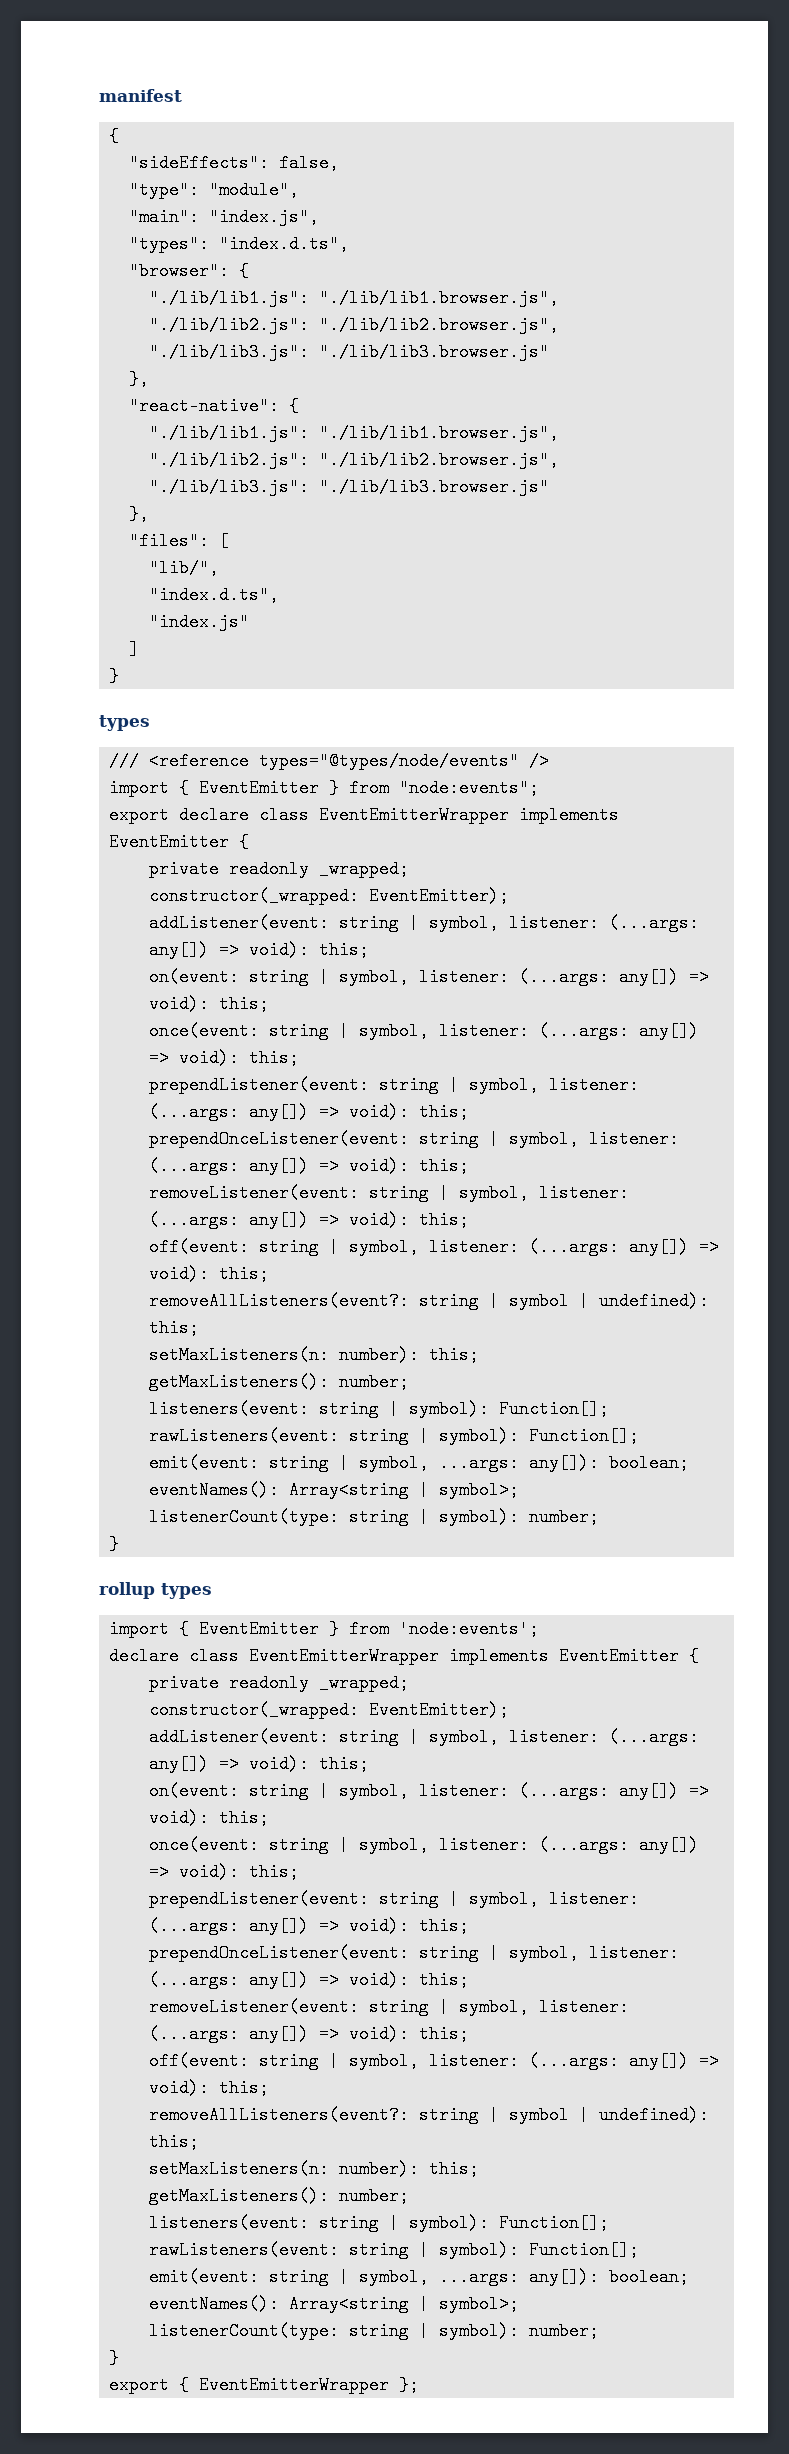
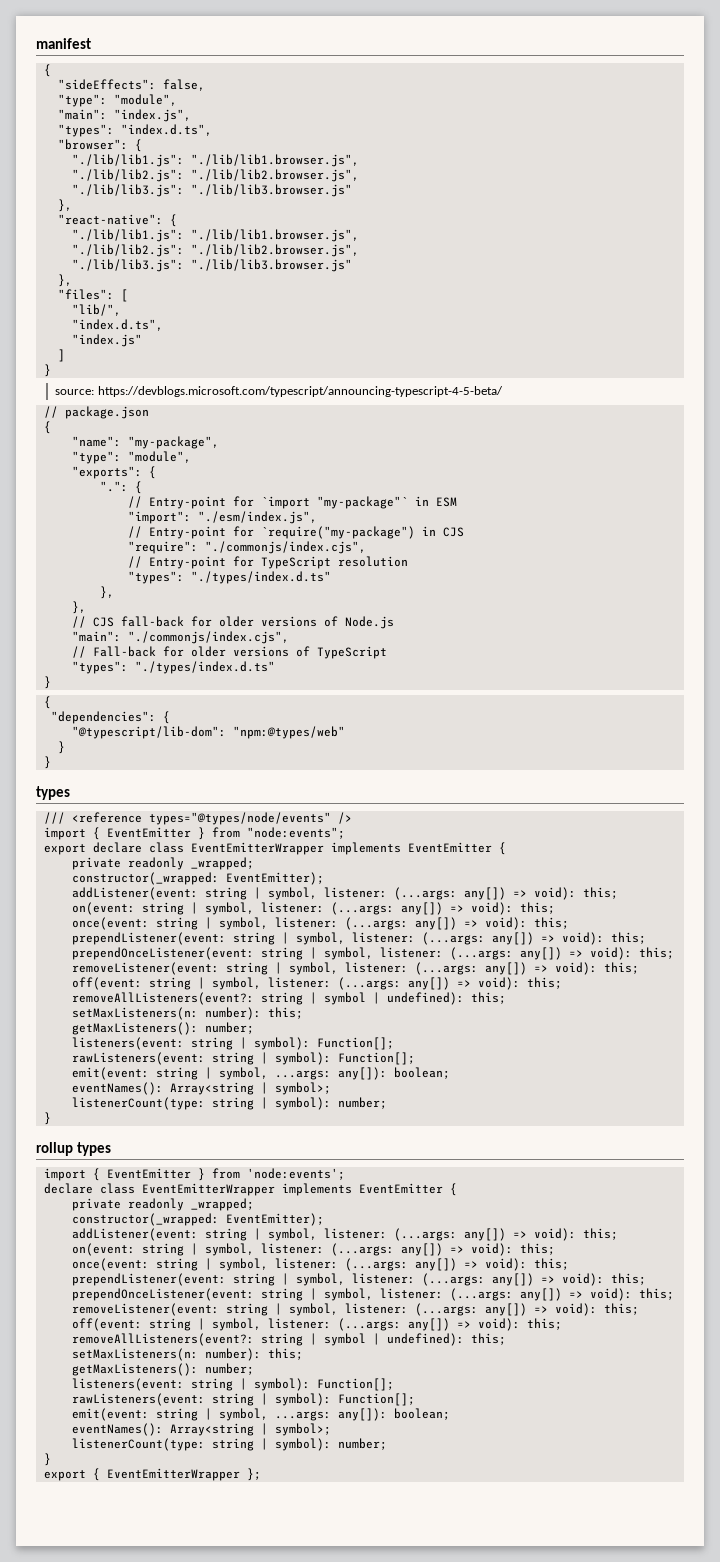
+ source: https://devblogs.microsoft.com/typescript/announcing-typescript-4-5-beta/
+ // package.json
+ {
+ "name": "my-package",
+ "type": "module",
+ "exports": {
+ ".": {
+ // Entry-point for `import "my-package"` in ESM
+ "import": "./esm/index.js",
+ // Entry-point for `require("my-package") in CJS
+ "require": "./commonjs/index.cjs",
+ // Entry-point for TypeScript resolution
+ "types": "./types/index.d.ts"
+ },
+ },
+ // CJS fall-back for older versions of Node.js
+ "main": "./commonjs/index.cjs",
+ // Fall-back for older versions of TypeScript
+ "types": "./types/index.d.ts"
+ }
+ {
+ "dependencies": {
+ "@typescript/lib-dom": "npm:@types/web"
+ }
+ }

